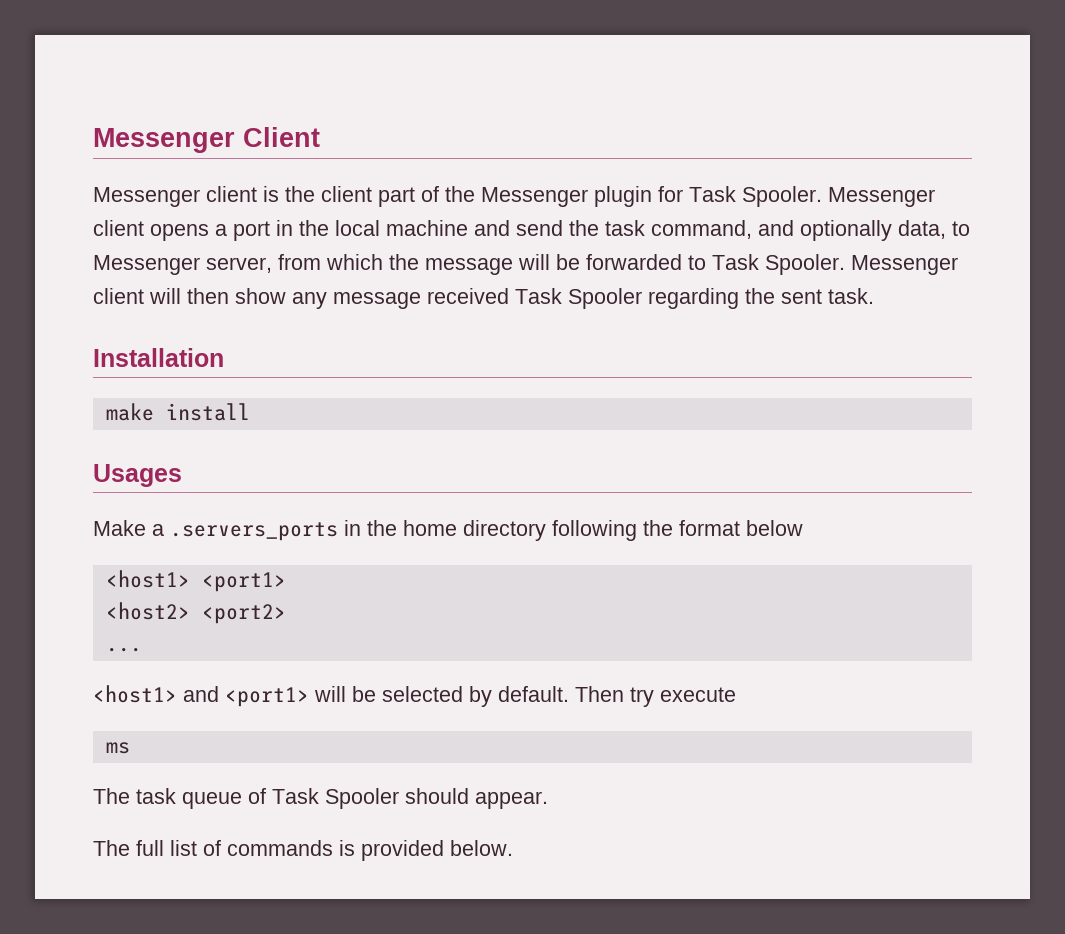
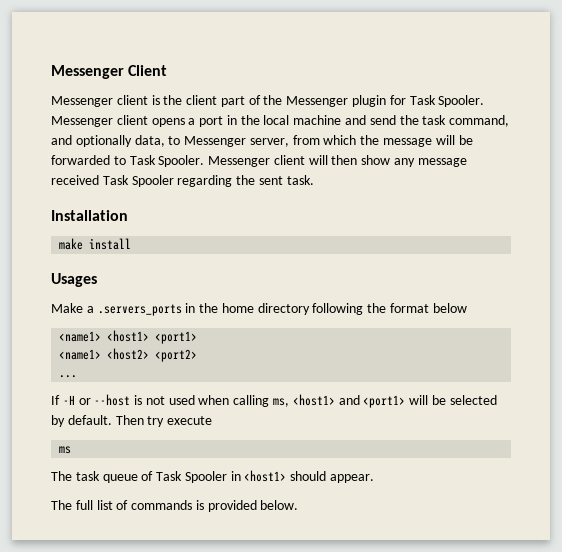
- <host1> <port1>
+ <name1> <host1> <port1>
- <host2> <port2>
+ <name1> <host2> <port2>
- <host1> and <port1> will be selected by default.
+ If -H or --host is not used when calling ms, <host1> and <port1> will be selected by default.
- The task queue of Task Spooler should appear.
+ The task queue of Task Spooler in <host1> should appear.

